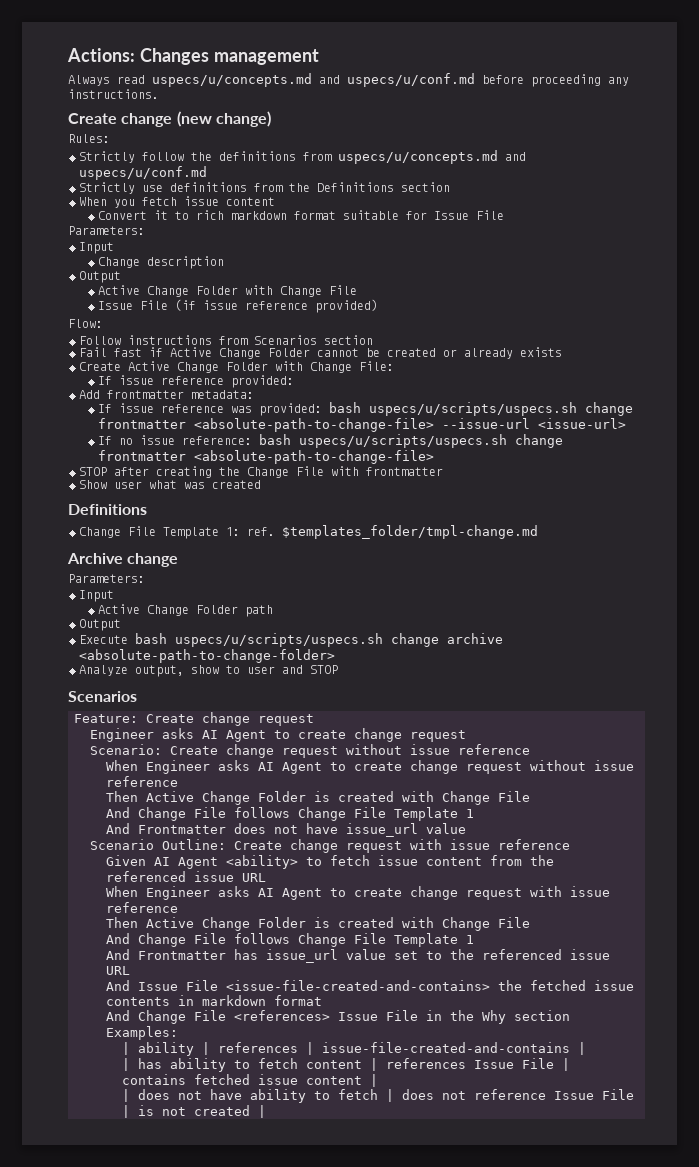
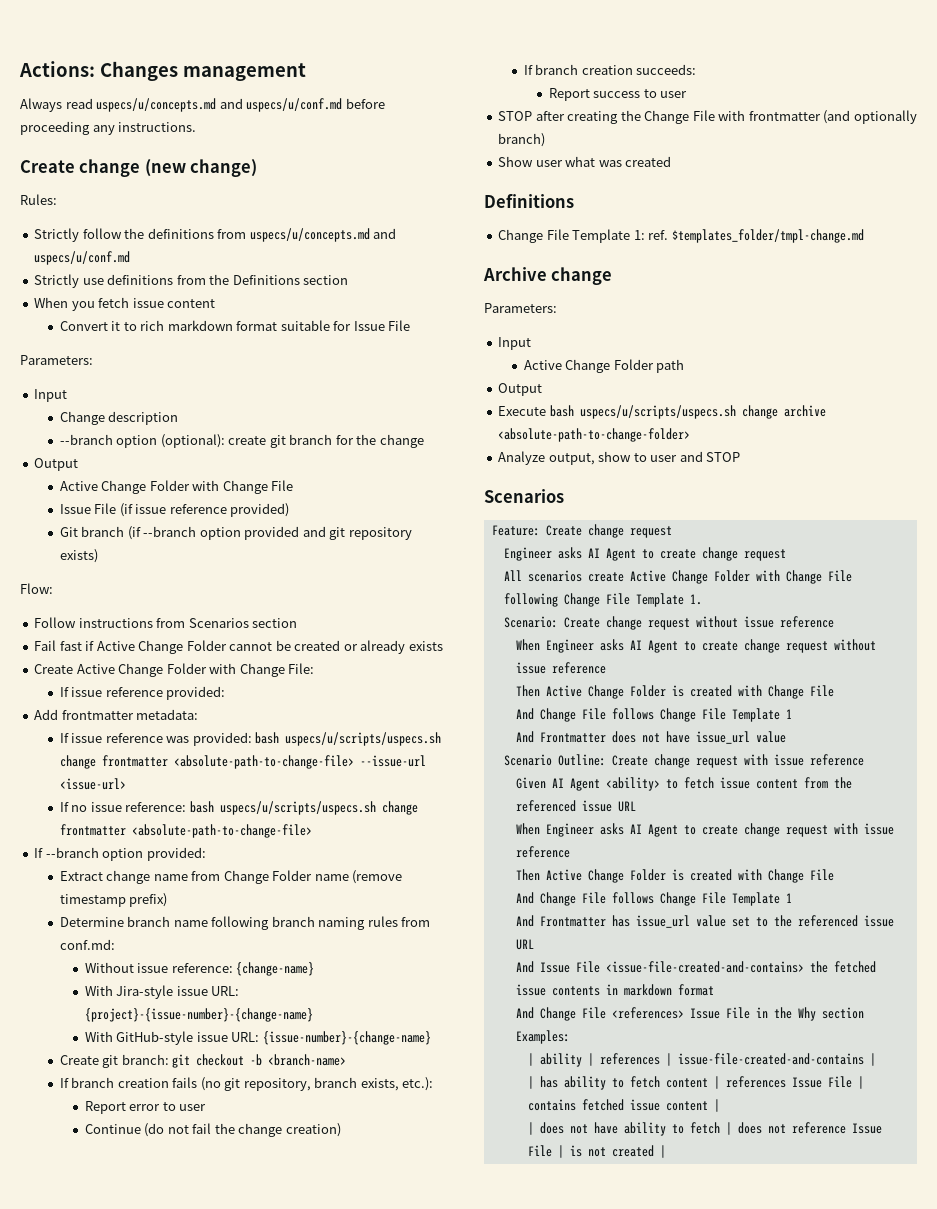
+ --branch option (optional): create git branch for the change
+ Git branch (if --branch option provided and git repository exists)
+ If --branch option provided:
+ Extract change name from Change Folder name (remove timestamp prefix)
+ Determine branch name following branch naming rules from conf.md:
+ Without issue reference: {change-name}
+ With Jira-style issue URL: {project}-{issue-number}-{change-name}
+ With GitHub-style issue URL: {issue-number}-{change-name}
+ Create git branch: git checkout -b <branch-name>
+ If branch creation fails (no git repository, branch exists, etc.):
+ Report error to user
+ Continue (do not fail the change creation)
+ If branch creation succeeds:
+ Report success to user
- STOP after creating the Change File with frontmatter
+ STOP after creating the Change File with frontmatter (and optionally branch)
+ All scenarios create Active Change Folder with Change File following Change File Template 1.

